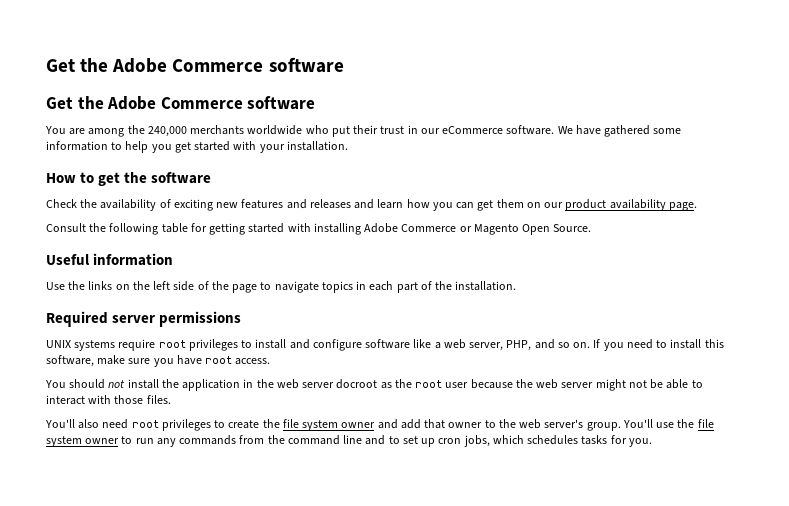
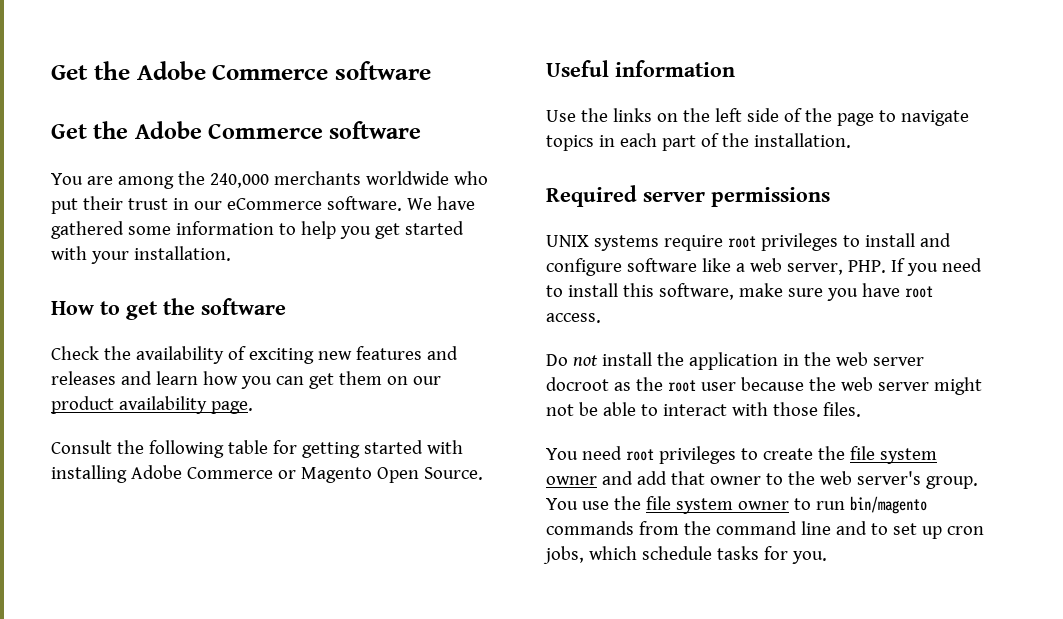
- UNIX systems require root privileges to install and configure software like a web server, PHP, and so on. If you need to install this software, make sure you have root access.
+ UNIX systems require root privileges to install and configure software like a web server, PHP. If you need to install this software, make sure you have root access.
- You should not install the application in the web server docroot as the root user because the web server might not be able to interact with those files.
+ Do not install the application in the web server docroot as the root user because the web server might not be able to interact with those files.
- You'll also need root privileges to create the file system owner and add that owner to the web server's group.
+ You need root privileges to create the file system owner and add that owner to the web server's group.
- You'll use the file system owner to run any commands from the command line and to set up cron jobs, which schedules tasks for you.
+ You use the file system owner to run bin/magento commands from the command line and to set up cron jobs, which schedule tasks for you.

